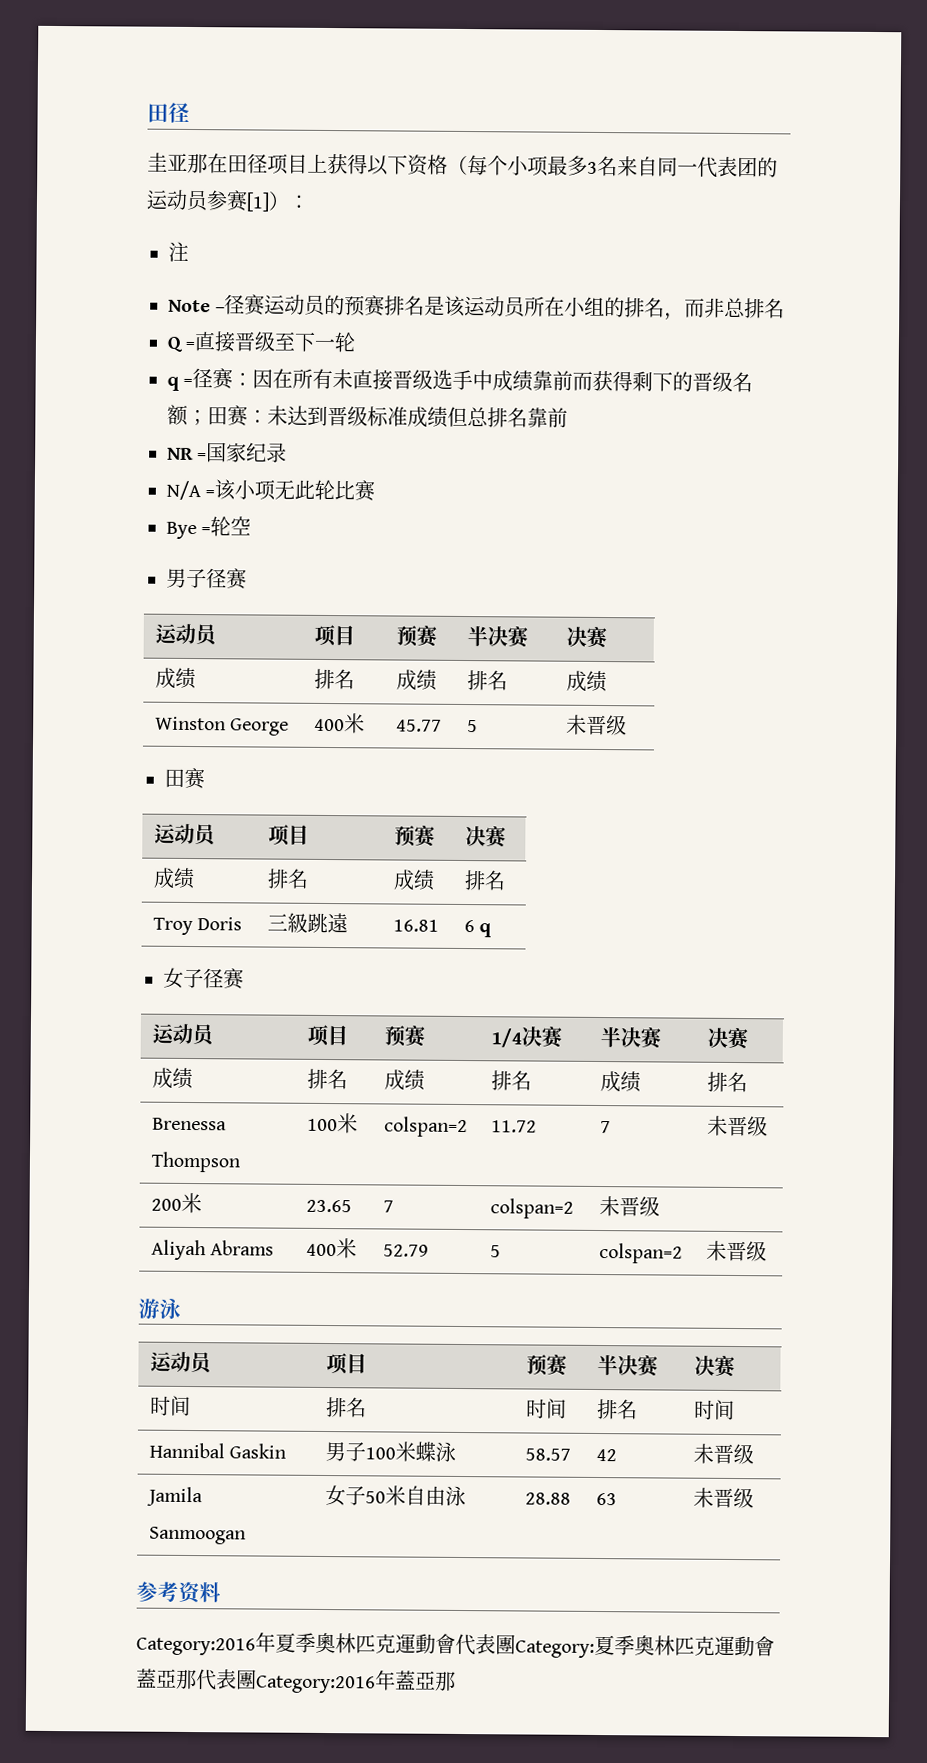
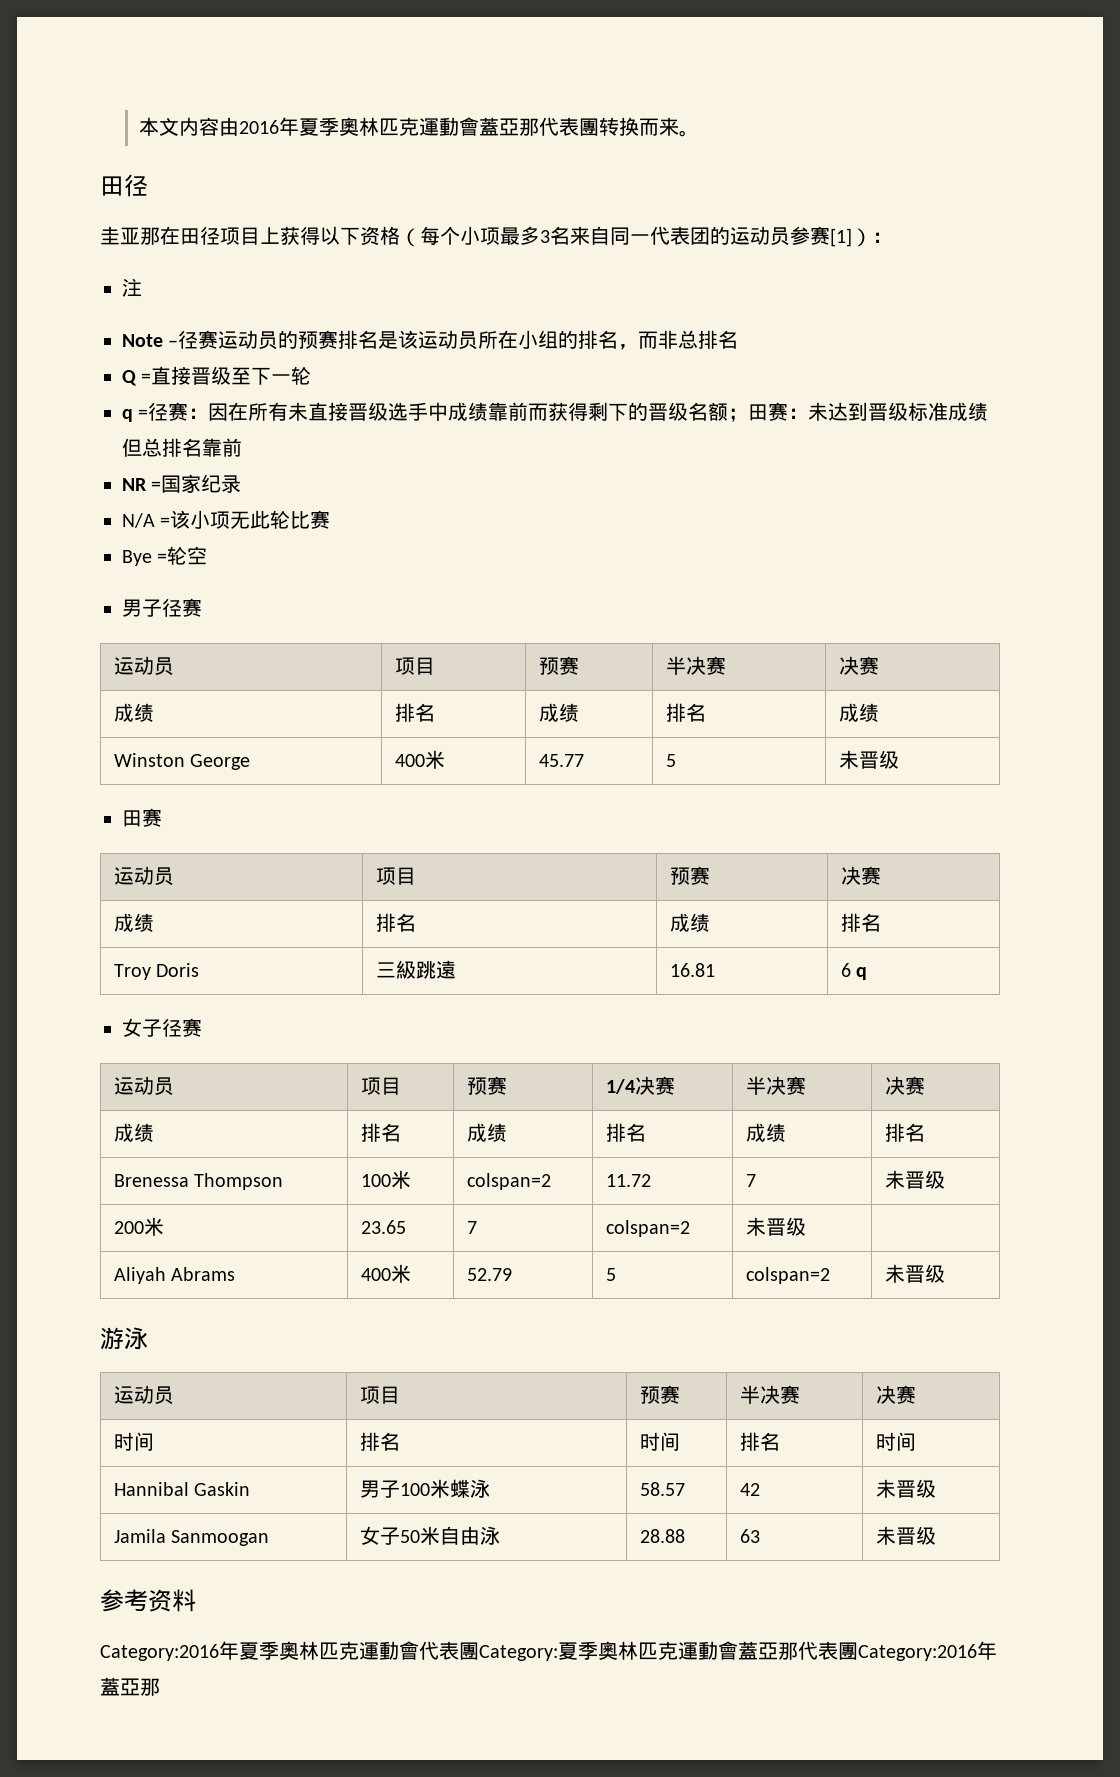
+ 本文内容由2016年夏季奧林匹克運動會蓋亞那代表團转换而来。

